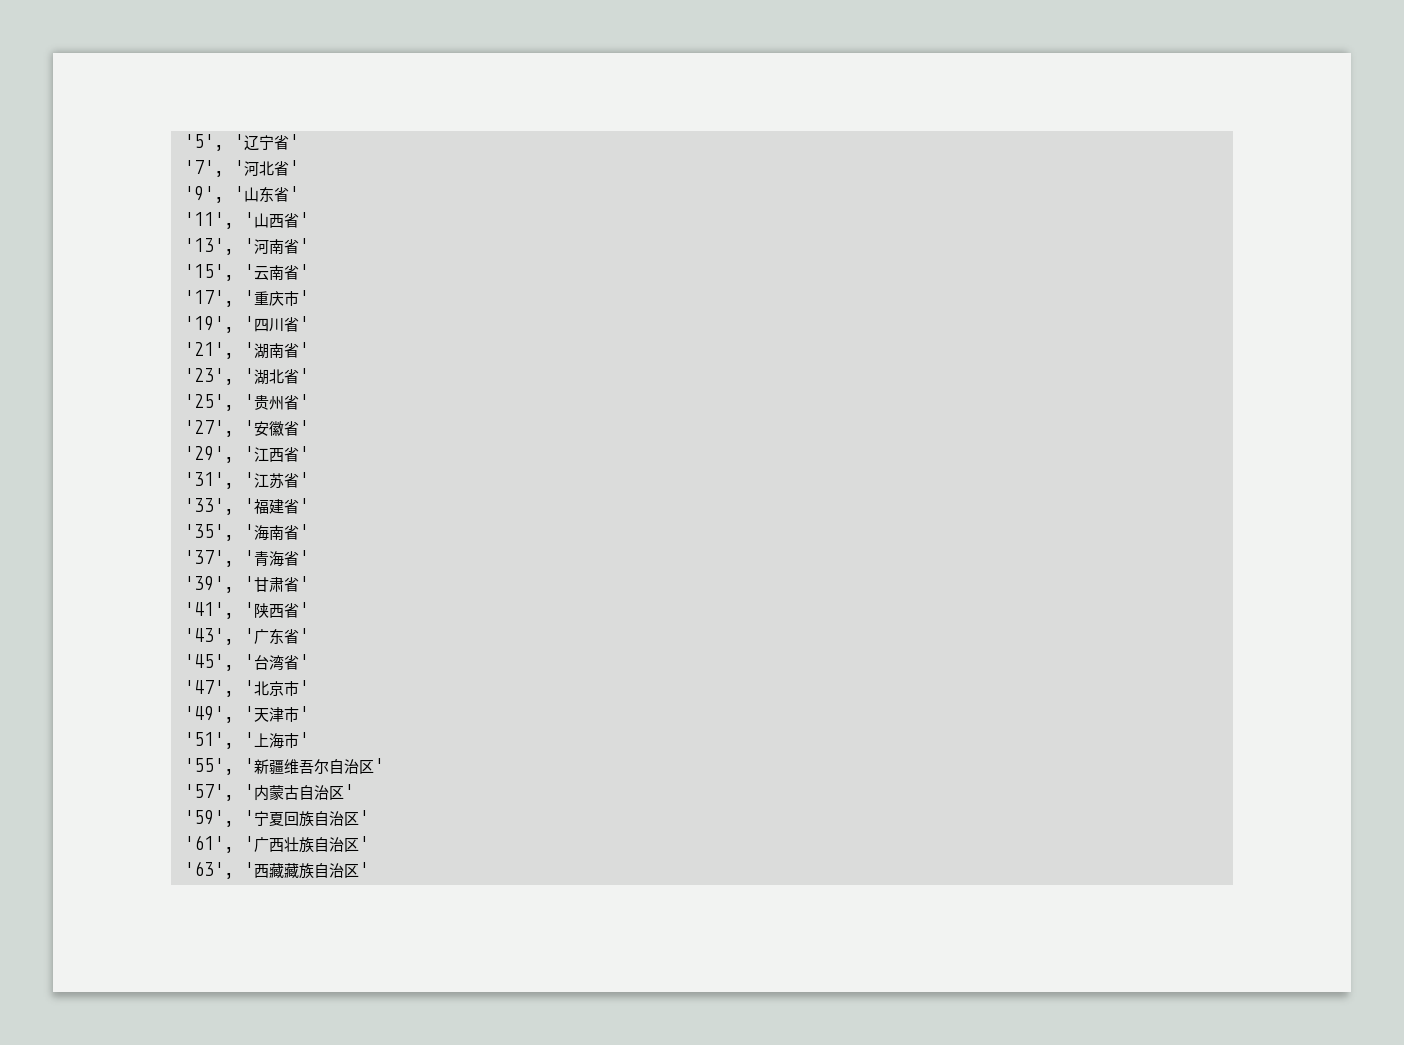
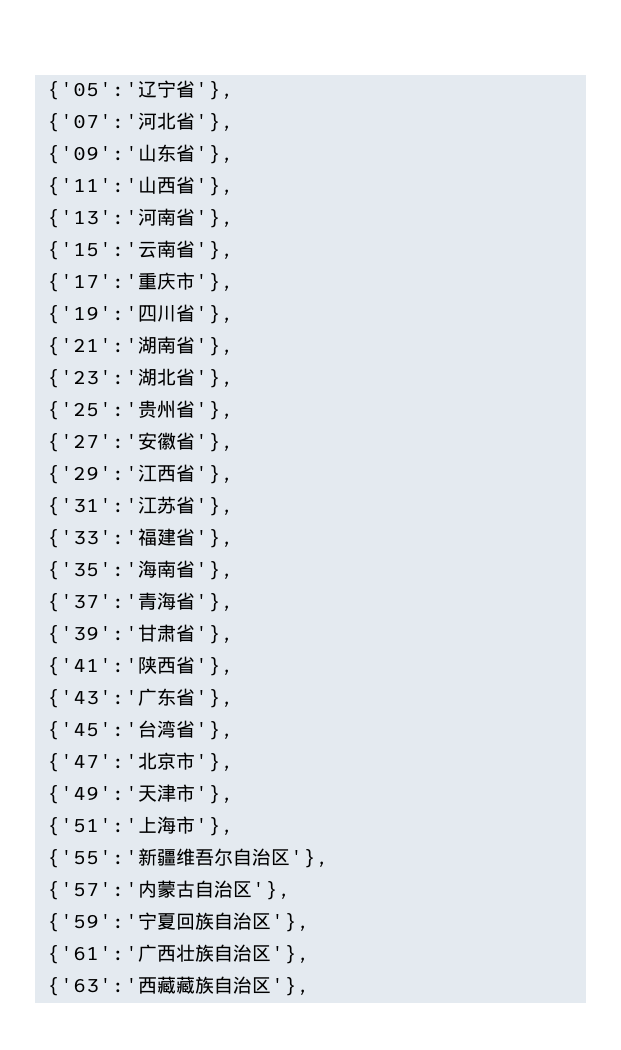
- '5', '辽宁省'
- '7', '河北省'
- '9', '山东省'
- '11', '山西省'
- '13', '河南省'
- '15', '云南省'
- '17', '重庆市'
- '19', '四川省'
- '21', '湖南省'
- '23', '湖北省'
- '25', '贵州省'
- '27', '安徽省'
- '29', '江西省'
- '31', '江苏省'
- '33', '福建省'
- '35', '海南省'
- '37', '青海省'
- '39', '甘肃省'
- '41', '陕西省'
- '43', '广东省'
- '45', '台湾省'
- '47', '北京市'
- '49', '天津市'
- '51', '上海市'
- '55', '新疆维吾尔自治区'
- '57', '内蒙古自治区'
- '59', '宁夏回族自治区'
- '61', '广西壮族自治区'
- '63', '西藏藏族自治区'
+ {'05':'辽宁省'},
+ {'07':'河北省'},
+ {'09':'山东省'},
+ {'11':'山西省'},
+ {'13':'河南省'},
+ {'15':'云南省'},
+ {'17':'重庆市'},
+ {'19':'四川省'},
+ {'21':'湖南省'},
+ {'23':'湖北省'},
+ {'25':'贵州省'},
+ {'27':'安徽省'},
+ {'29':'江西省'},
+ {'31':'江苏省'},
+ {'33':'福建省'},
+ {'35':'海南省'},
+ {'37':'青海省'},
+ {'39':'甘肃省'},
+ {'41':'陕西省'},
+ {'43':'广东省'},
+ {'45':'台湾省'},
+ {'47':'北京市'},
+ {'49':'天津市'},
+ {'51':'上海市'},
+ {'55':'新疆维吾尔自治区'},
+ {'57':'内蒙古自治区'},
+ {'59':'宁夏回族自治区'},
+ {'61':'广西壮族自治区'},
+ {'63':'西藏藏族自治区'},

